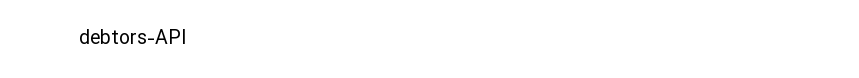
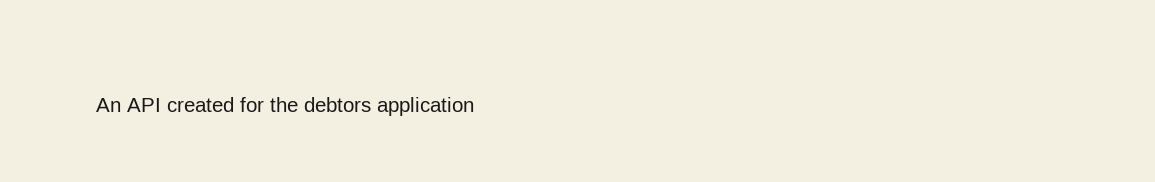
- debtors-API
+ An API created for the debtors application

